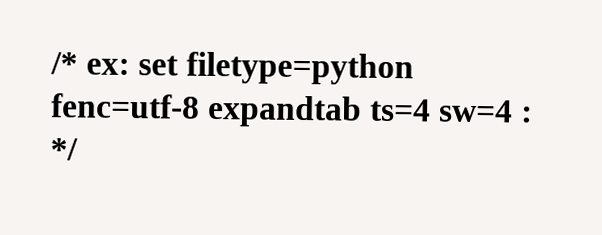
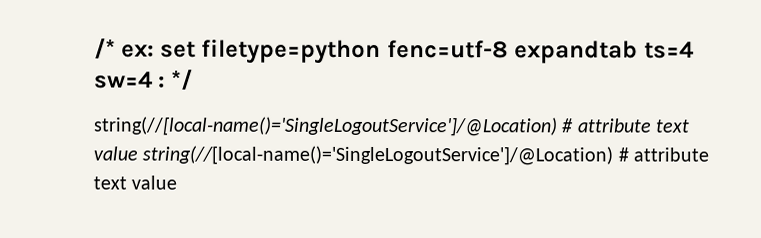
+ string(//[local-name()='SingleLogoutService']/@Location) # attribute text value string(//[local-name()='SingleLogoutService']/@Location) # attribute text value

